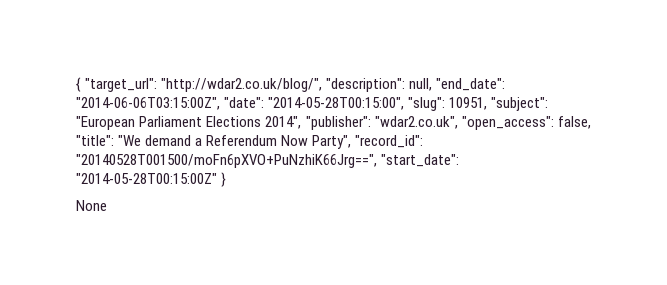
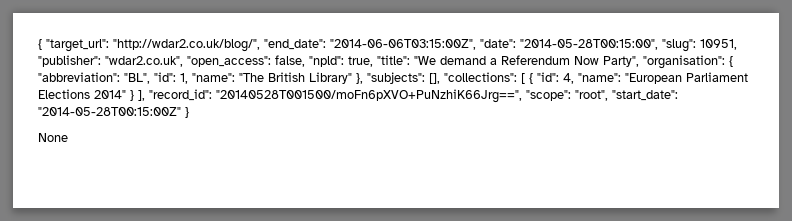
- { "target_url": "http://wdar2.co.uk/blog/", "description": null, "end_date": "2014-06-06T03:15:00Z", "date": "2014-05-28T00:15:00", "slug": 10951, "subject": "European Parliament Elections 2014", "publisher": "wdar2.co.uk", "open_access": false, "title": "We demand a Referendum Now Party", "record_id": "20140528T001500/moFn6pXVO+PuNzhiK66Jrg==", "start_date": "2014-05-28T00:15:00Z" }
+ { "target_url": "http://wdar2.co.uk/blog/", "end_date": "2014-06-06T03:15:00Z", "date": "2014-05-28T00:15:00", "slug": 10951, "publisher": "wdar2.co.uk", "open_access": false, "npld": true, "title": "We demand a Referendum Now Party", "organisation": { "abbreviation": "BL", "id": 1, "name": "The British Library" }, "subjects": [], "collections": [ { "id": 4, "name": "European Parliament Elections 2014" } ], "record_id": "20140528T001500/moFn6pXVO+PuNzhiK66Jrg==", "scope": "root", "start_date": "2014-05-28T00:15:00Z" }

